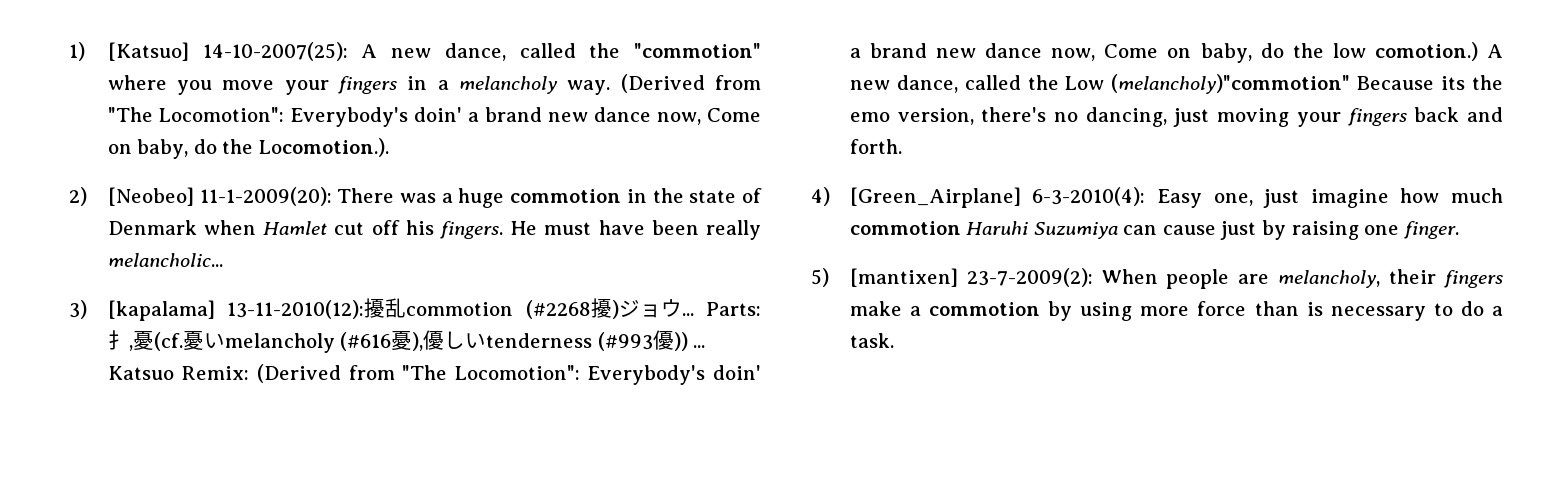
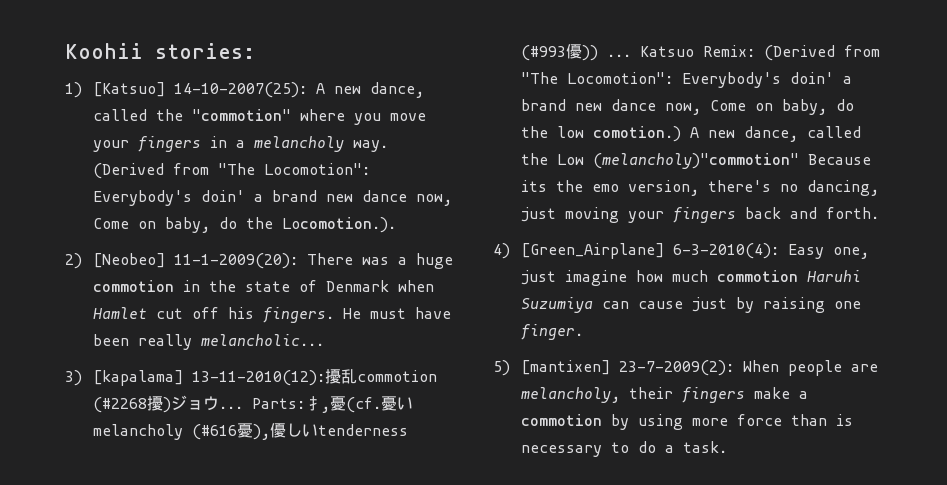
+ Koohii stories:

